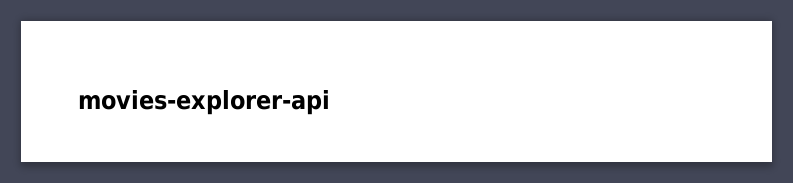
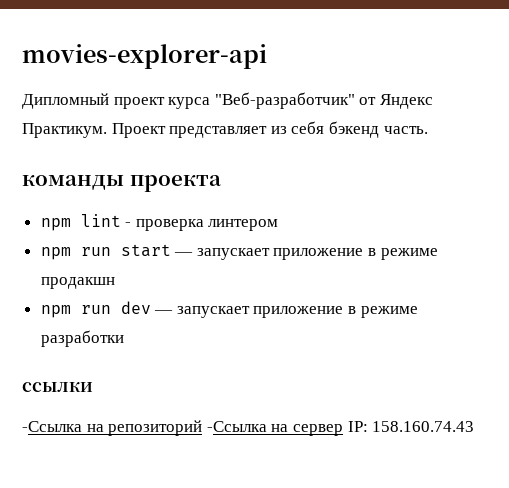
+ Дипломный проект курса "Веб-разработчик" от Яндекс Практикум. Проект представляет из себя бэкенд часть.
+ команды проекта
+ npm lint - проверка линтером
+ npm run start — запускает приложение в режиме продакшн
+ npm run dev — запускает приложение в режиме разработки
+ ссылки
+ -Ссылка на репозиторий -Ссылка на сервер IP: 158.160.74.43

